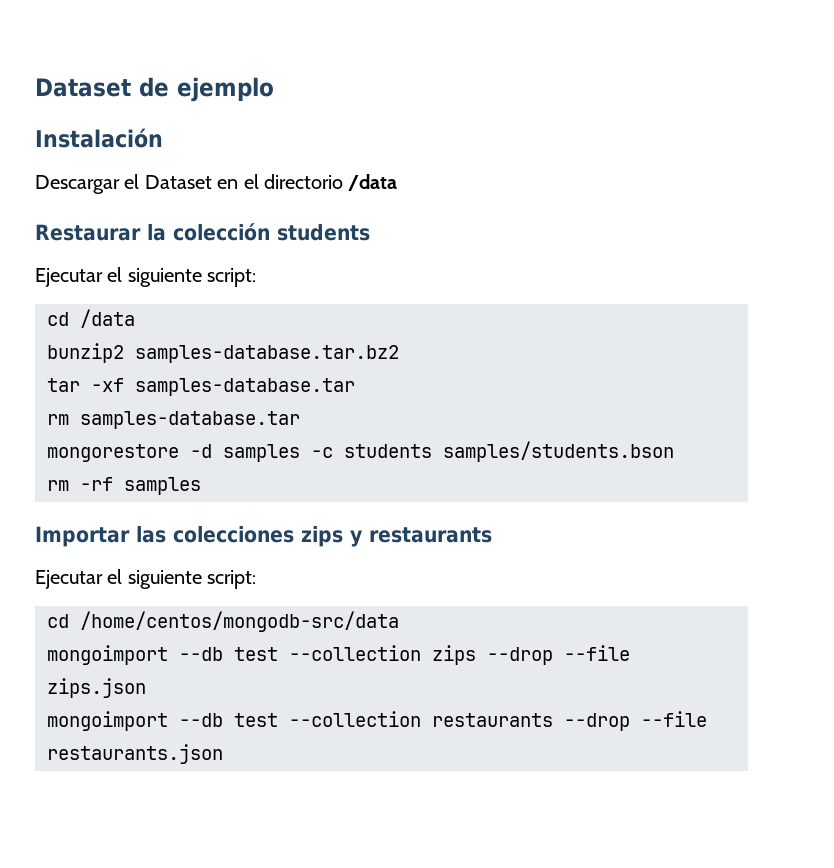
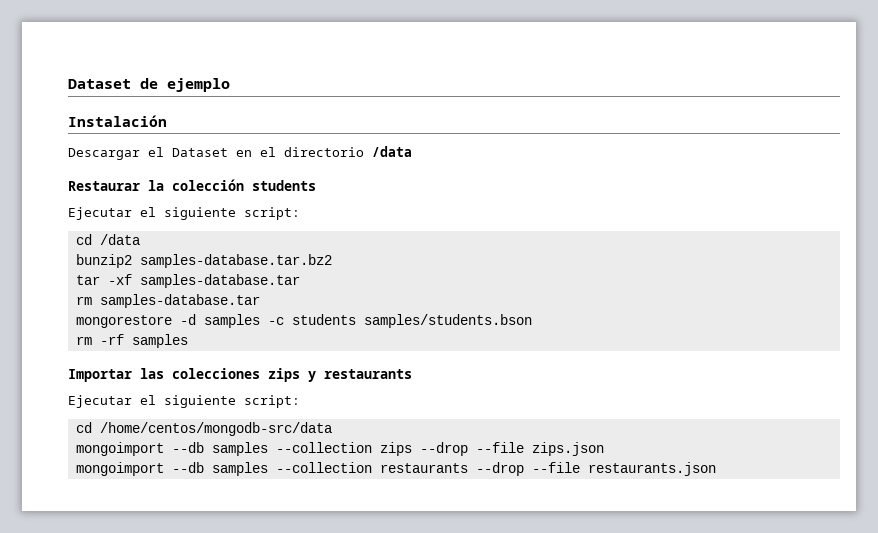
- mongoimport --db test --collection zips --drop --file zips.json
+ mongoimport --db samples --collection zips --drop --file zips.json
- mongoimport --db test --collection restaurants --drop --file restaurants.json
+ mongoimport --db samples --collection restaurants --drop --file restaurants.json

